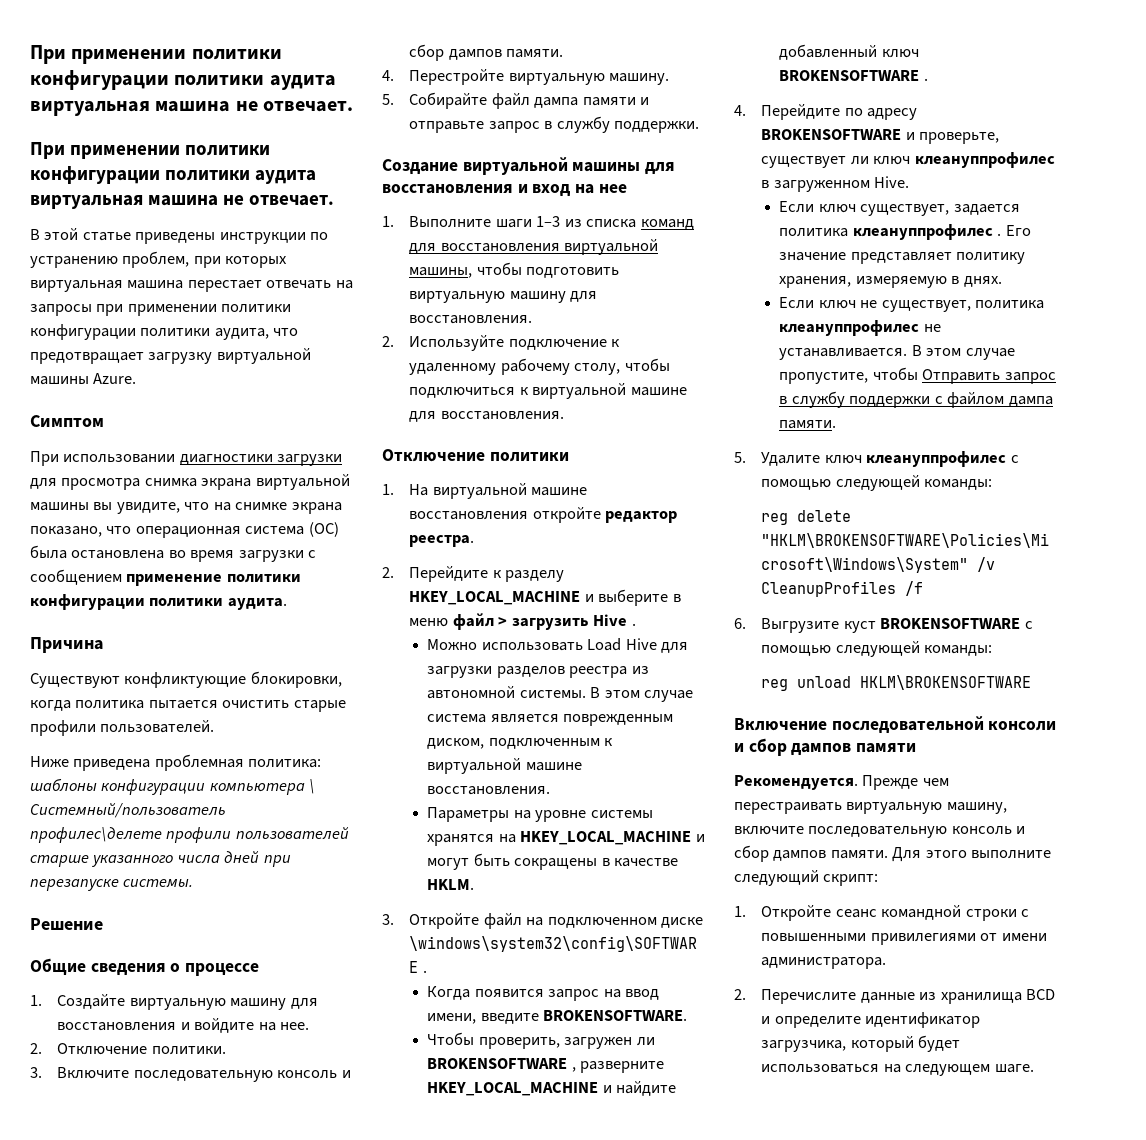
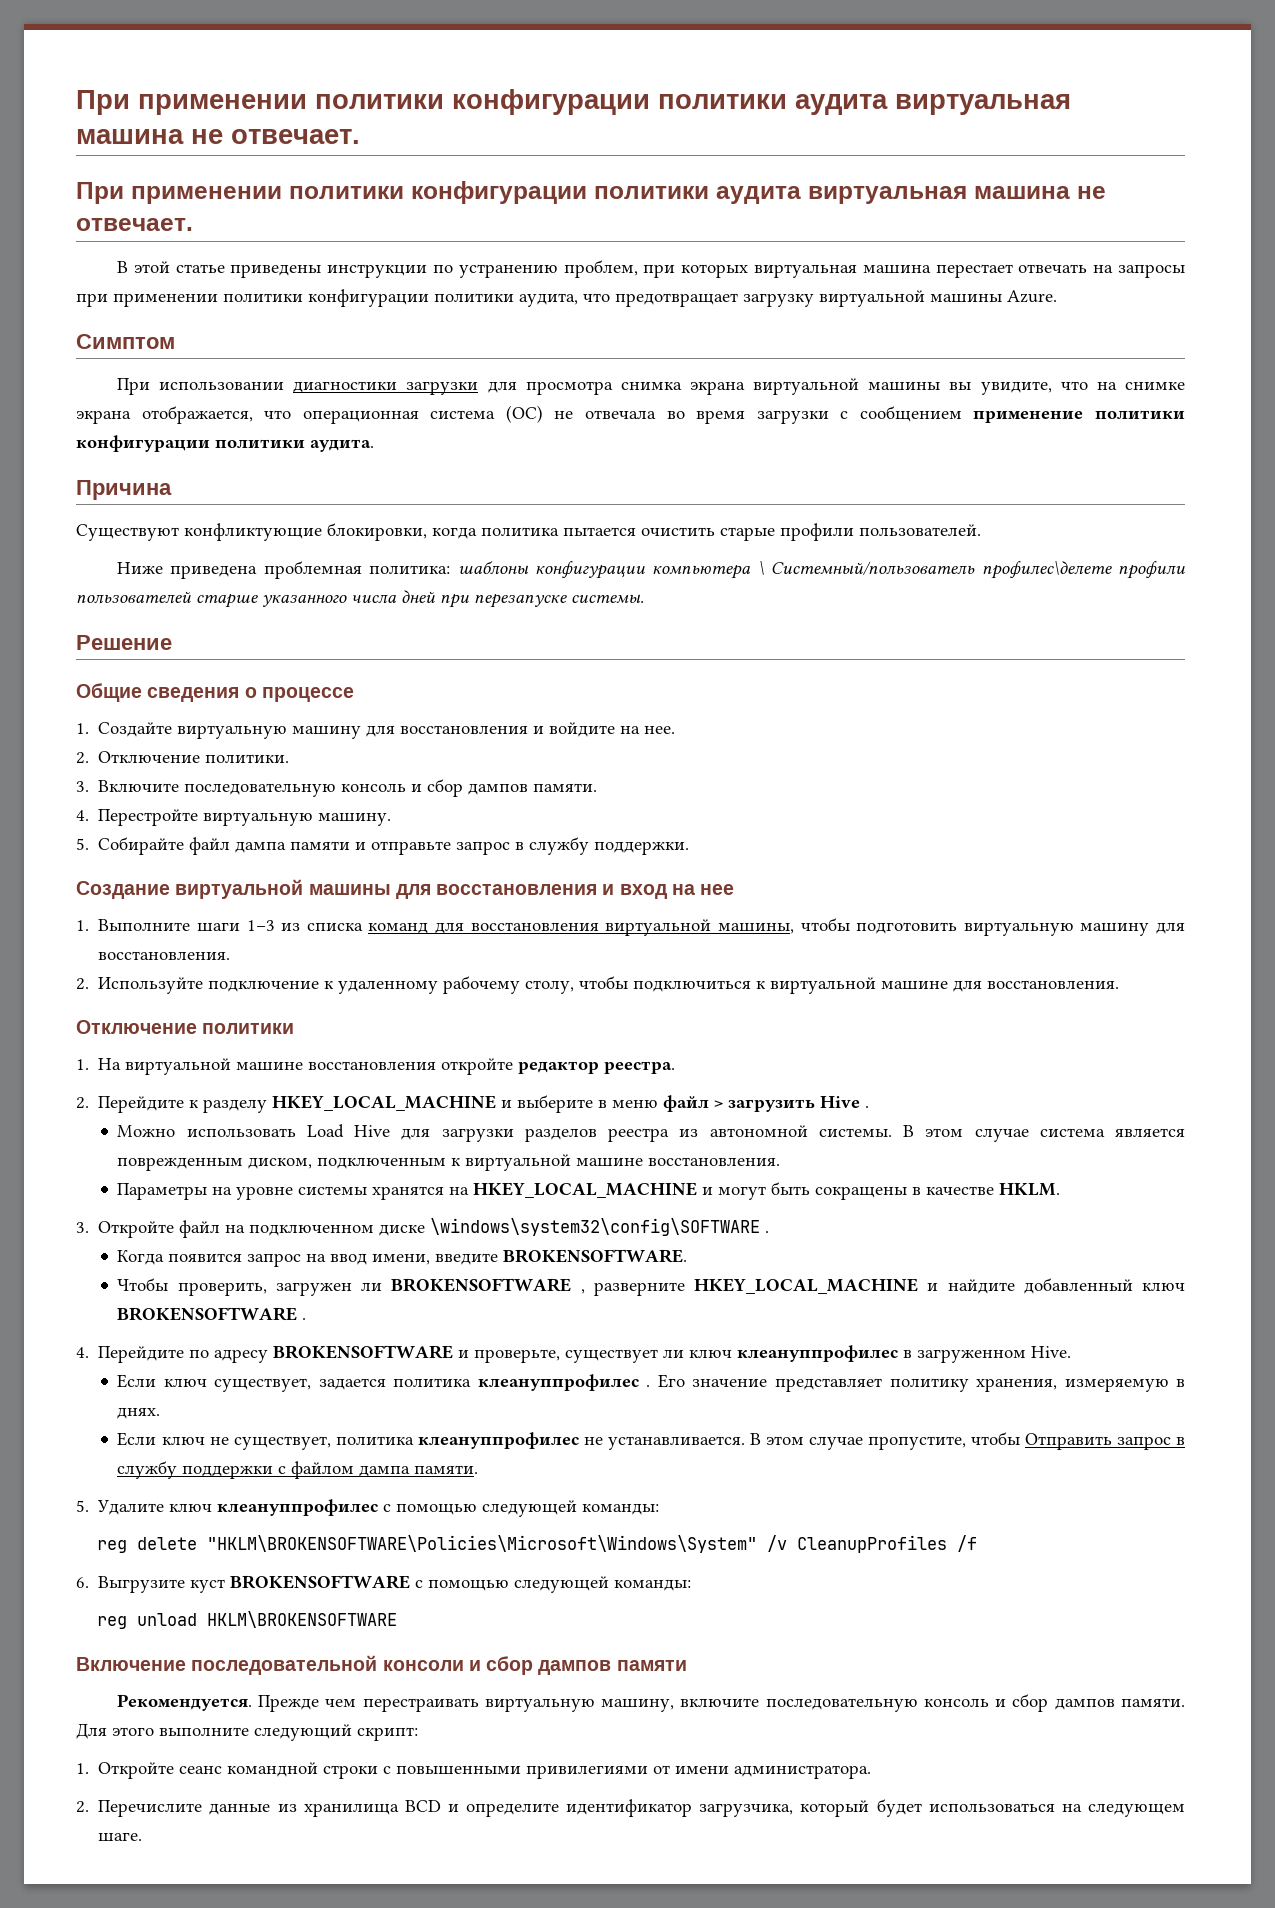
- При использовании диагностики загрузки для просмотра снимка экрана виртуальной машины вы увидите, что на снимке экрана показано, что операционная система (ОС) была остановлена во время загрузки с сообщением применение политики конфигурации политики аудита.
+ При использовании диагностики загрузки для просмотра снимка экрана виртуальной машины вы увидите, что на снимке экрана отображается, что операционная система (ОС) не отвечала во время загрузки с сообщением применение политики конфигурации политики аудита.

